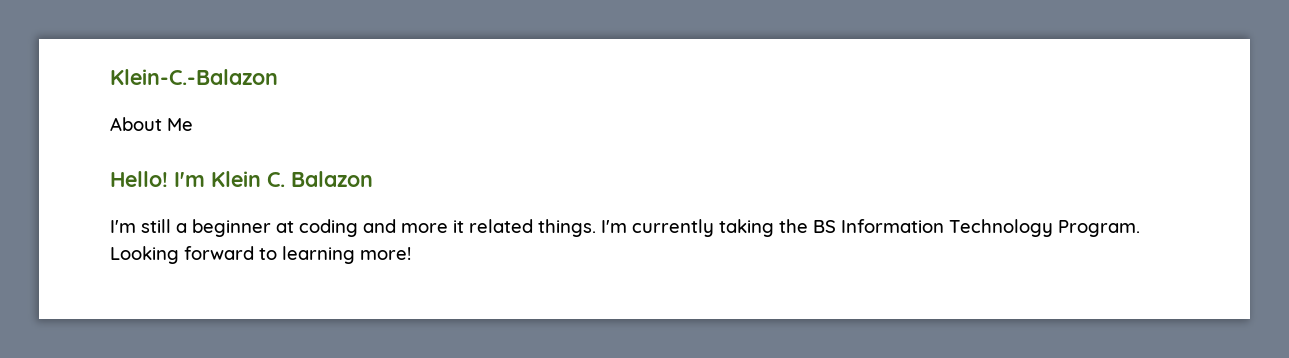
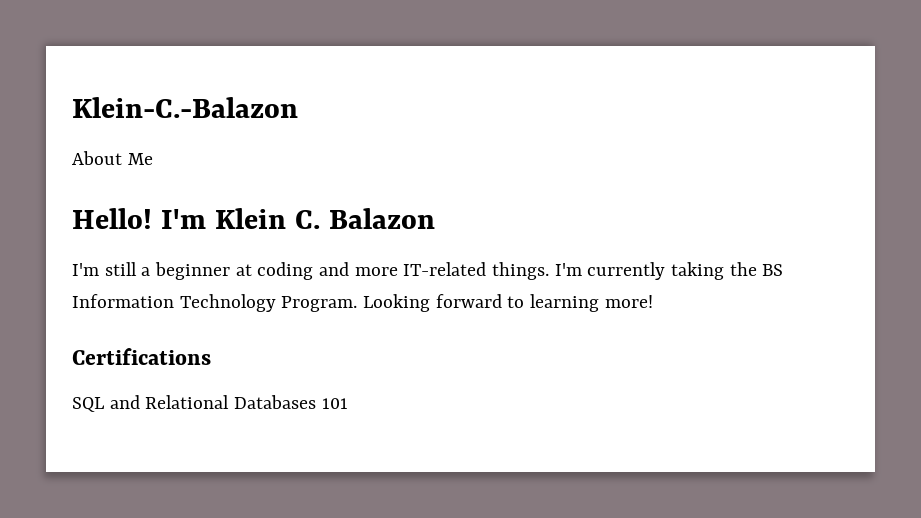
- I'm still a beginner at coding and more it related things.
+ I'm still a beginner at coding and more IT-related things.
+ Certifications
+ SQL and Relational Databases 101

